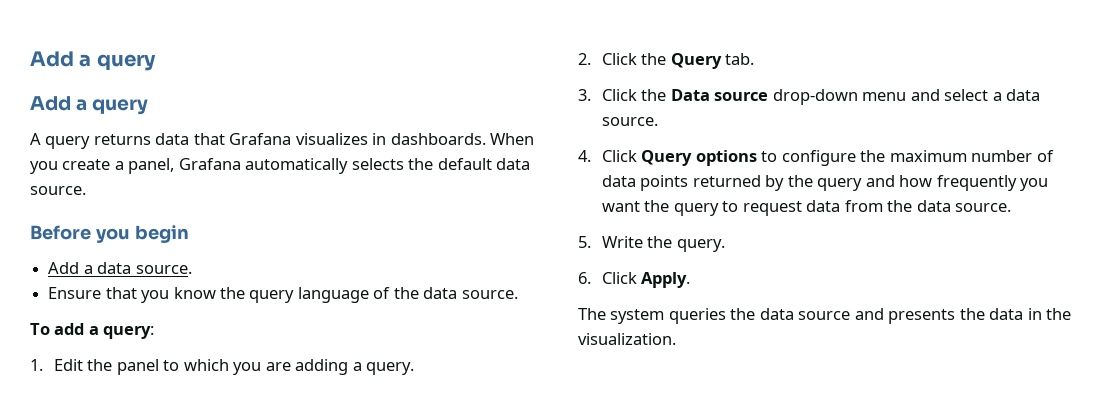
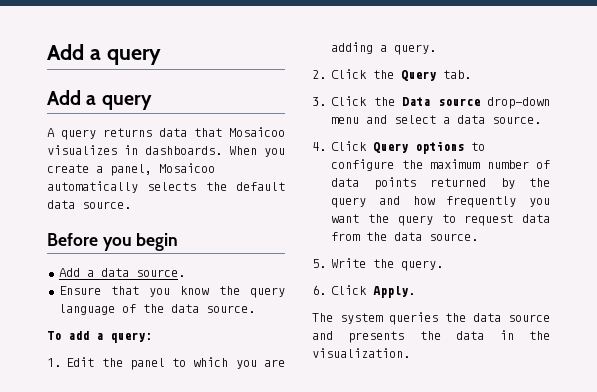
- A query returns data that Grafana visualizes in dashboards.
+ A query returns data that Mosaicoo visualizes in dashboards.
- When you create a panel, Grafana automatically selects the default data source.
+ When you create a panel, Mosaicoo automatically selects the default data source.

